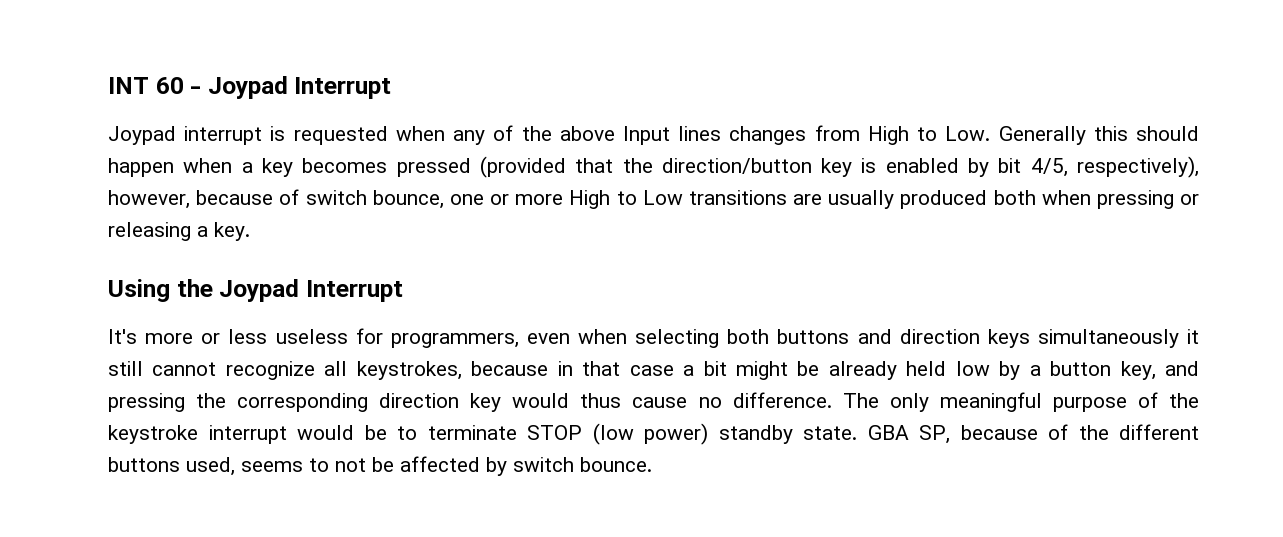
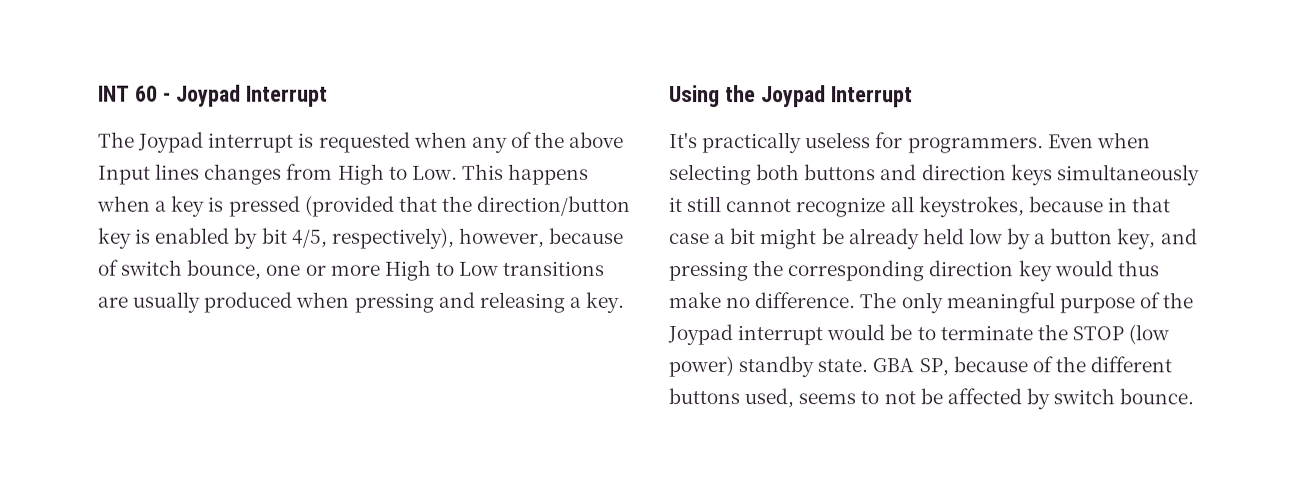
- Joypad interrupt is requested when any of the above Input lines changes from High to Low. Generally this should happen when a key becomes pressed (provided that the direction/button key is enabled by bit 4/5, respectively), however, because of switch bounce, one or more High to Low transitions are usually produced both when pressing or releasing a key.
+ The Joypad interrupt is requested when any of the above Input lines changes from High to Low. This happens when a key is pressed (provided that the direction/button key is enabled by bit 4/5, respectively), however, because of switch bounce, one or more High to Low transitions are usually produced when pressing and releasing a key.
- It's more or less useless for programmers, even when selecting both buttons and direction keys simultaneously it still cannot recognize all keystrokes, because in that case a bit might be already held low by a button key, and pressing the corresponding direction key would thus cause no difference.
+ It's practically useless for programmers. Even when selecting both buttons and direction keys simultaneously it still cannot recognize all keystrokes, because in that case a bit might be already held low by a button key, and pressing the corresponding direction key would thus make no difference.
- The only meaningful purpose of the keystroke interrupt would be to terminate STOP (low power) standby state.
+ The only meaningful purpose of the Joypad interrupt would be to terminate the STOP (low power) standby state.

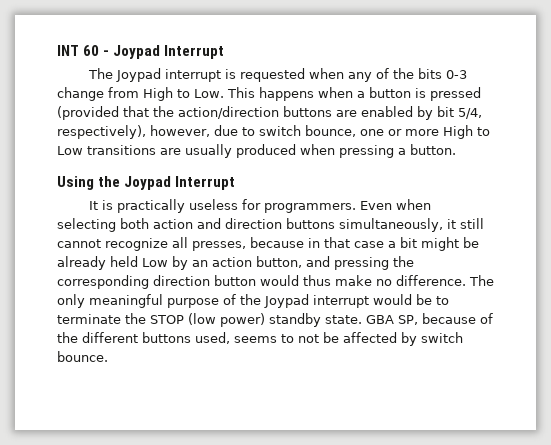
- The Joypad interrupt is requested when any of the above Input lines changes from High to Low. This happens when a key is pressed (provided that the direction/button key is enabled by bit 4/5, respectively), however, because of switch bounce, one or more High to Low transitions are usually produced when pressing and releasing a key.
+ The Joypad interrupt is requested when any of the bits 0-3 change from High to Low. This happens when a button is pressed (provided that the action/direction buttons are enabled by bit 5/4, respectively), however, due to switch bounce, one or more High to Low transitions are usually produced when pressing a button.
- It's practically useless for programmers.
+ It is practically useless for programmers.
- Even when selecting both buttons and direction keys simultaneously it still cannot recognize all keystrokes, because in that case a bit might be already held low by a button key, and pressing the corresponding direction key would thus make no difference.
+ Even when selecting both action and direction buttons simultaneously, it still cannot recognize all presses, because in that case a bit might be already held Low by an action button, and pressing the corresponding direction button would thus make no difference.

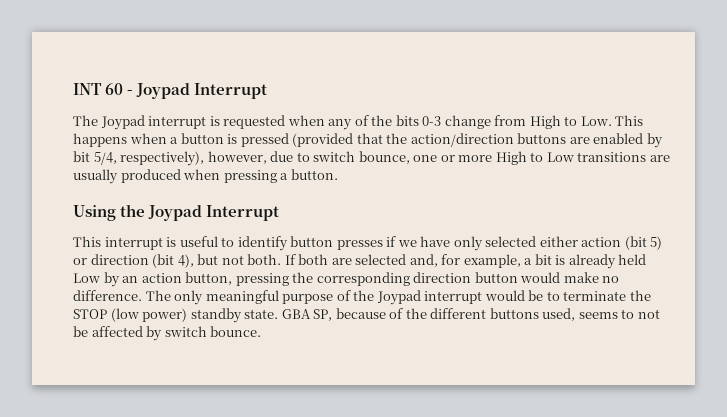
- It is practically useless for programmers. Even when selecting both action and direction buttons simultaneously, it still cannot recognize all presses, because in that case a bit might be already held Low by an action button, and pressing the corresponding direction button would thus make no difference.
+ This interrupt is useful to identify button presses if we have only selected either action (bit 5) or direction (bit 4), but not both. If both are selected and, for example, a bit is already held Low by an action button, pressing the corresponding direction button would make no difference.

